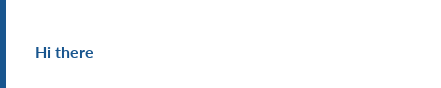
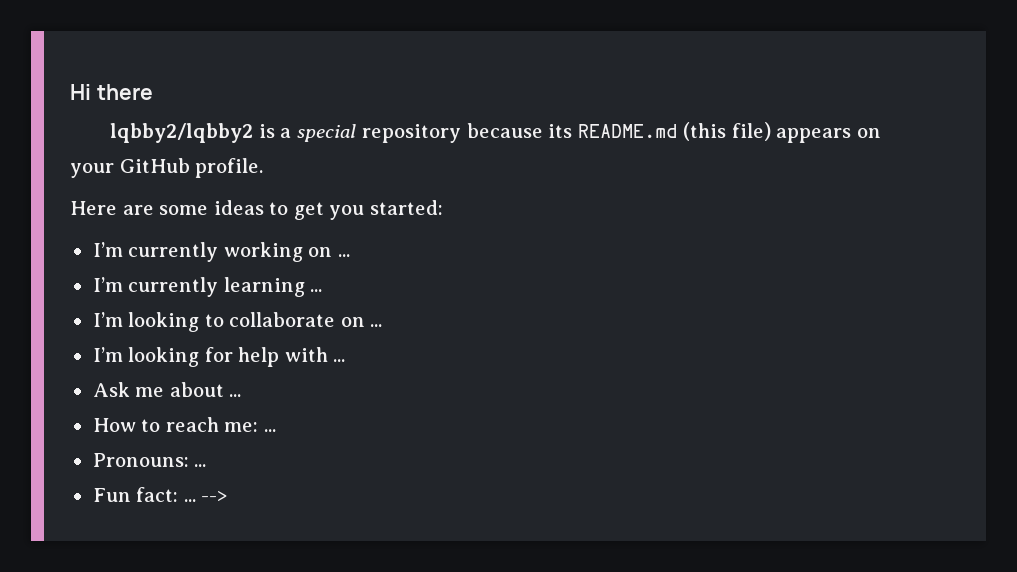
+ lqbby2/lqbby2 is a special repository because its README.md (this file) appears on your GitHub profile.
+ Here are some ideas to get you started:
+ I’m currently working on ...
+ I’m currently learning ...
+ I’m looking to collaborate on ...
+ I’m looking for help with ...
+ Ask me about ...
+ How to reach me: ...
+ Pronouns: ...
+ Fun fact: ... -->

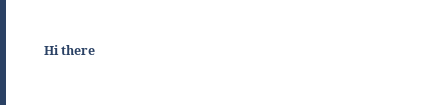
- lqbby2/lqbby2 is a special repository because its README.md (this file) appears on your GitHub profile.
- Here are some ideas to get you started:
- I’m currently working on ...
- I’m currently learning ...
- I’m looking to collaborate on ...
- I’m looking for help with ...
- Ask me about ...
- How to reach me: ...
- Pronouns: ...
- Fun fact: ... -->

